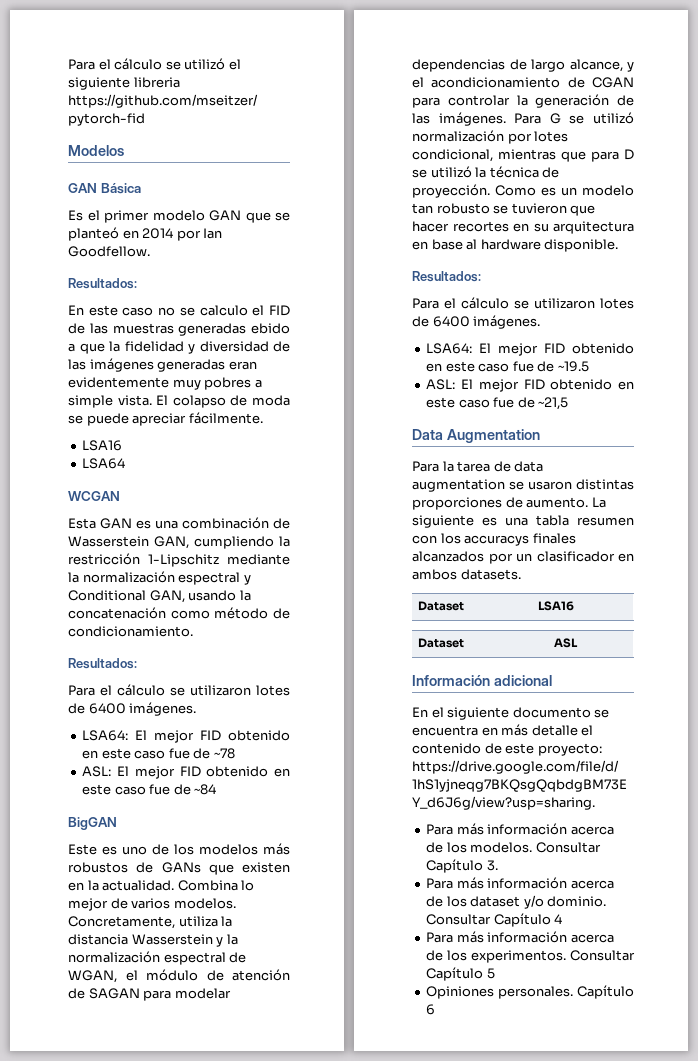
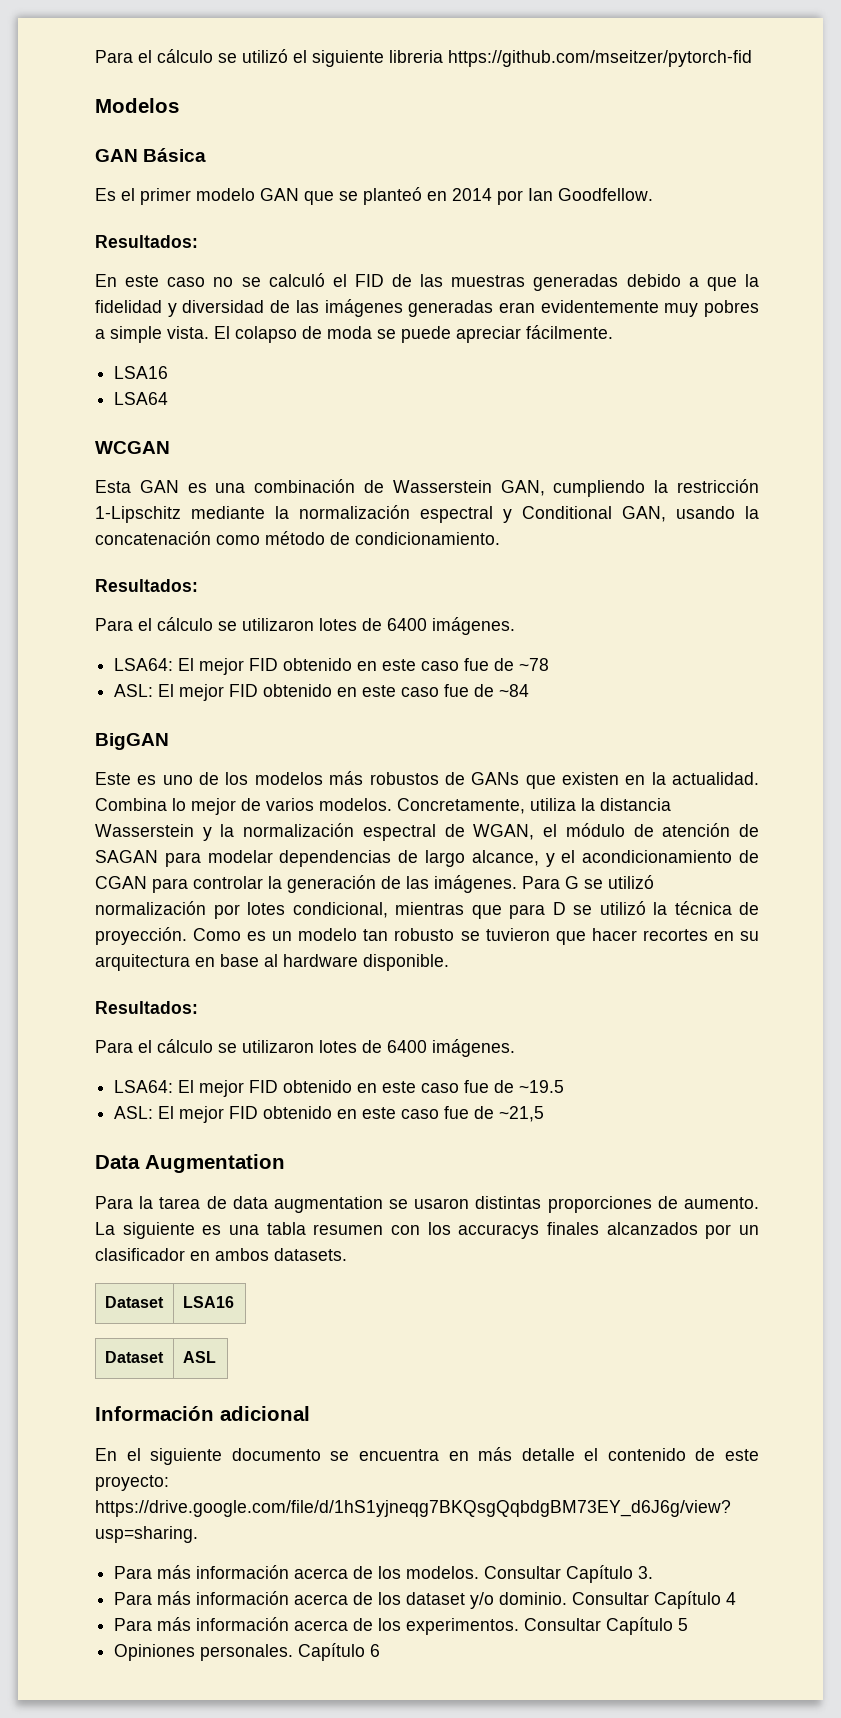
- En este caso no se calculo el FID de las muestras generadas ebido a que la fidelidad y diversidad de las imágenes generadas eran evidentemente muy pobres a simple vista.
+ En este caso no se calculó el FID de las muestras generadas debido a que la fidelidad y diversidad de las imágenes generadas eran evidentemente muy pobres a simple vista.

